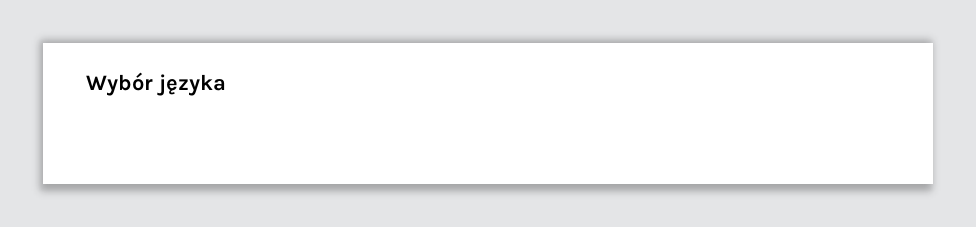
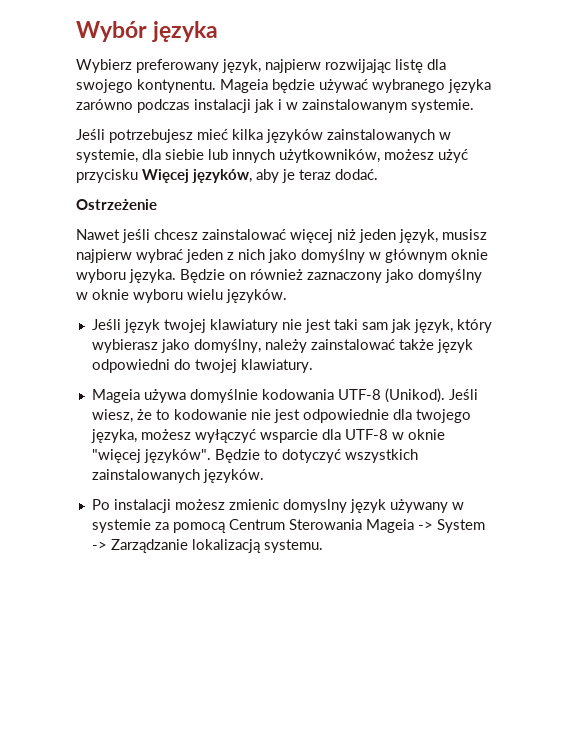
+ Wybierz preferowany język, najpierw rozwijając listę dla swojego kontynentu. Mageia będzie używać wybranego języka zarówno podczas instalacji jak i w zainstalowanym systemie.
+ Jeśli potrzebujesz mieć kilka języków zainstalowanych w systemie, dla siebie lub innych użytkowników, możesz użyć przycisku Więcej języków, aby je teraz dodać.
+ Ostrzeżenie
+ Nawet jeśli chcesz zainstalować więcej niż jeden język, musisz najpierw wybrać jeden z nich jako domyślny w głównym oknie wyboru języka. Będzie on również zaznaczony jako domyślny w oknie wyboru wielu języków.
+ Jeśli język twojej klawiatury nie jest taki sam jak język, który wybierasz jako domyślny, należy zainstalować także język odpowiedni do twojej klawiatury.
+ Mageia używa domyślnie kodowania UTF-8 (Unikod). Jeśli wiesz, że to kodowanie nie jest odpowiednie dla twojego języka, możesz wyłączyć wsparcie dla UTF-8 w oknie "więcej języków". Będzie to dotyczyć wszystkich zainstalowanych języków.
+ Po instalacji możesz zmienic domyslny język używany w systemie za pomocą Centrum Sterowania Mageia -> System -> Zarządzanie lokalizacją systemu.

